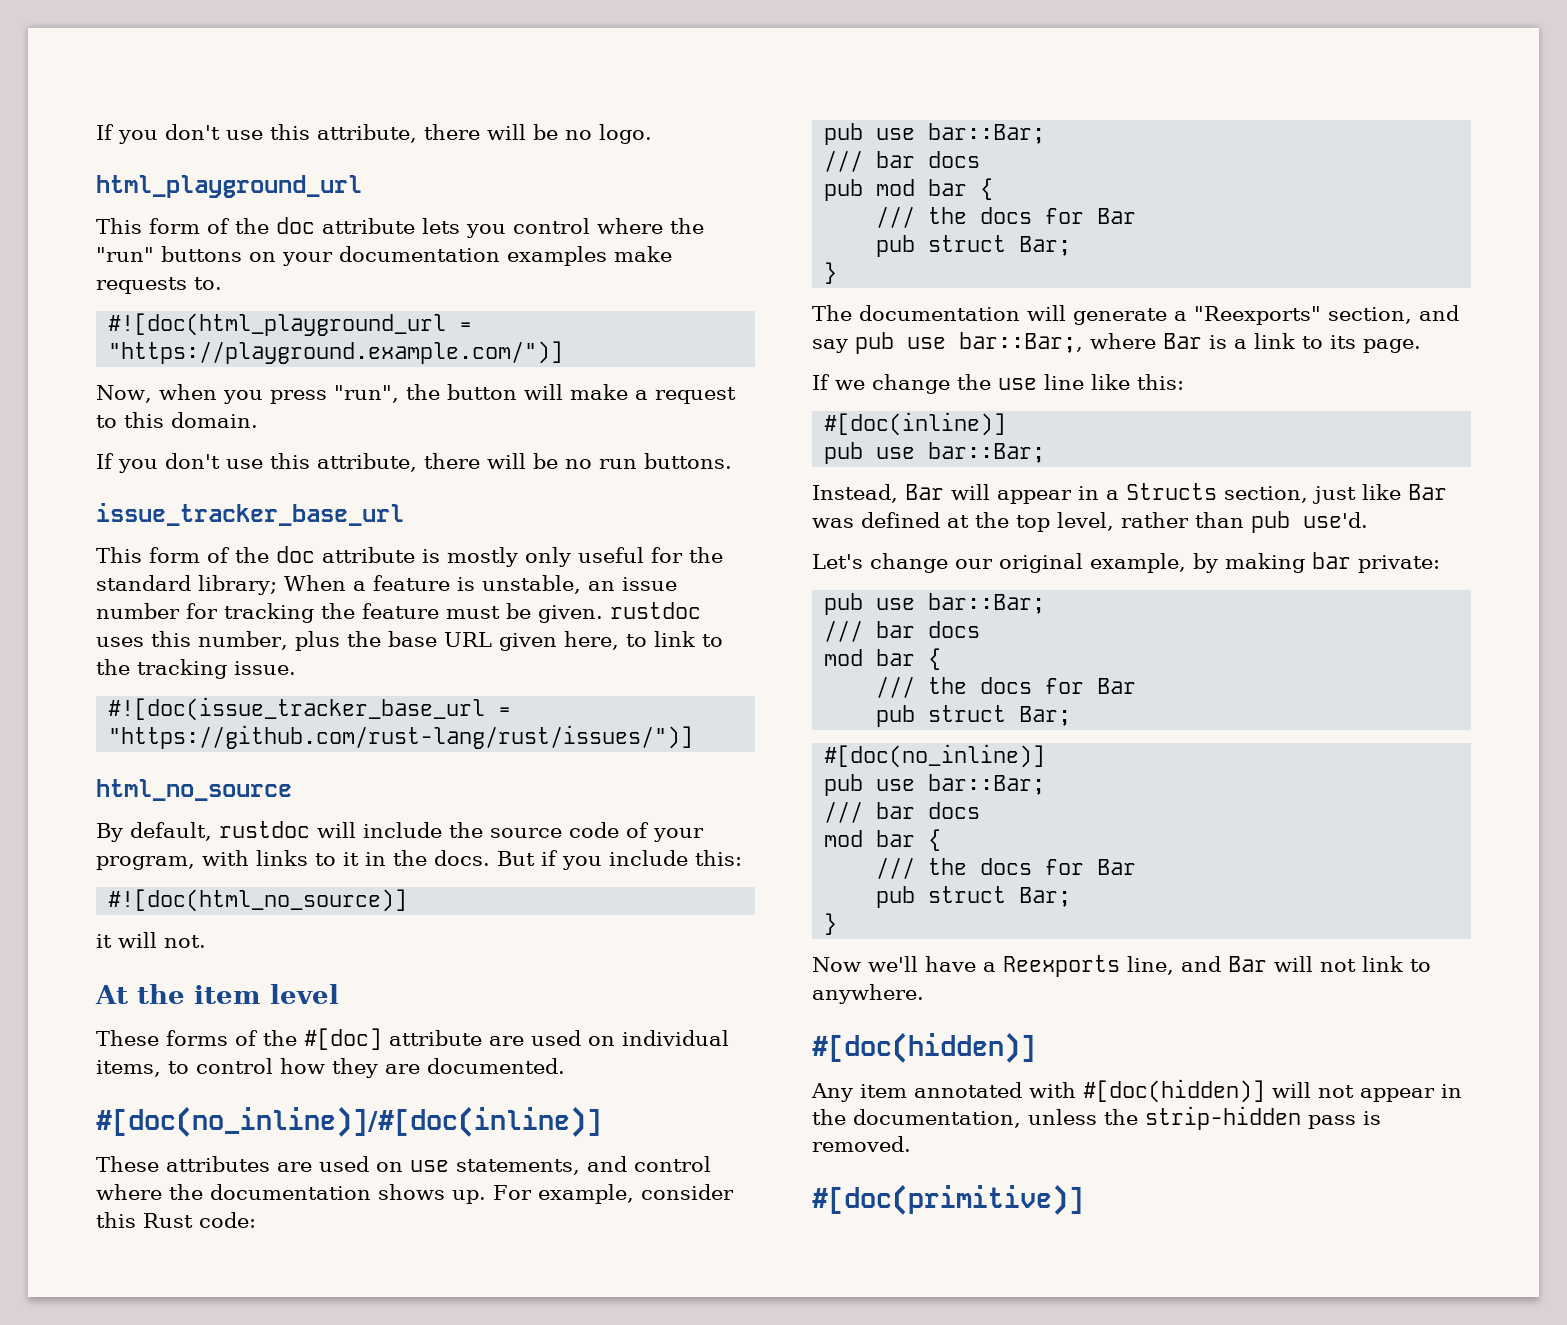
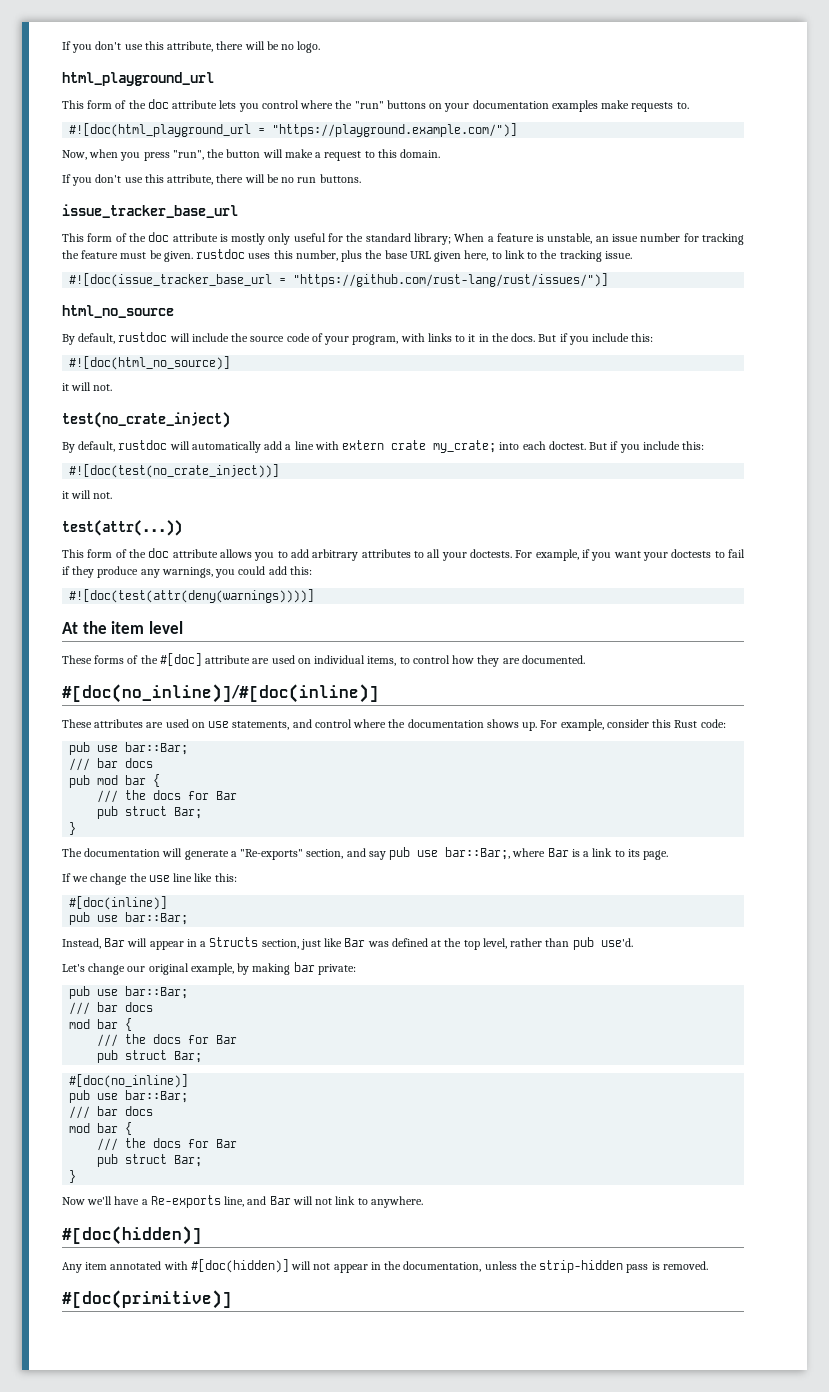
+ test(no_crate_inject)
+ By default, rustdoc will automatically add a line with extern crate my_crate; into each doctest. But if you include this:
+ #![doc(test(no_crate_inject))]
+ it will not.
+ test(attr(...))
+ This form of the doc attribute allows you to add arbitrary attributes to all your doctests. For example, if you want your doctests to fail if they produce any warnings, you could add this:
+ #![doc(test(attr(deny(warnings))))]
- The documentation will generate a "Reexports" section, and say pub use bar::Bar;, where Bar is a link to its page.
+ The documentation will generate a "Re-exports" section, and say pub use bar::Bar;, where Bar is a link to its page.
- Now we'll have a Reexports line, and Bar will not link to anywhere.
+ Now we'll have a Re-exports line, and Bar will not link to anywhere.

